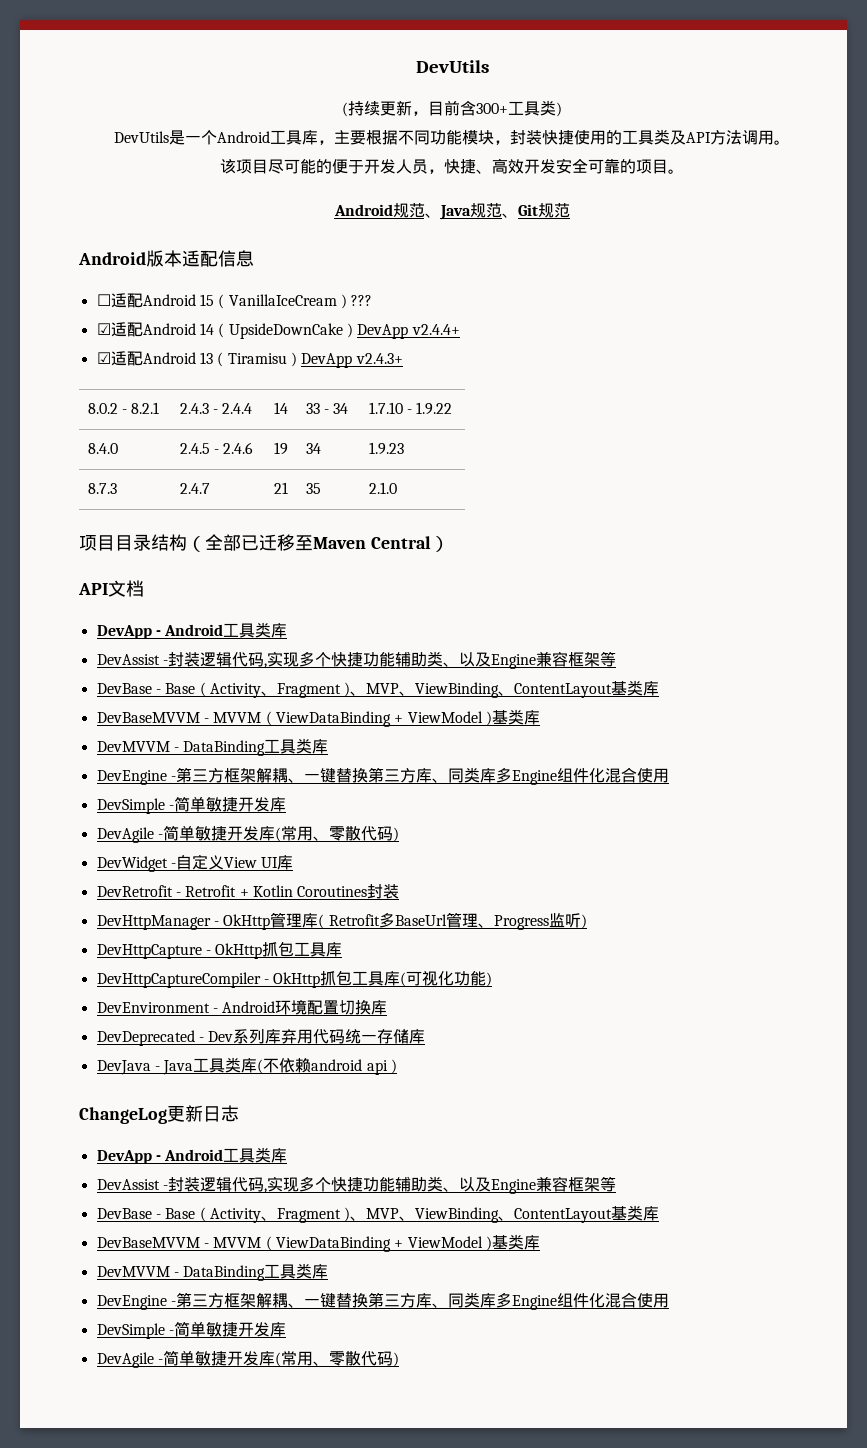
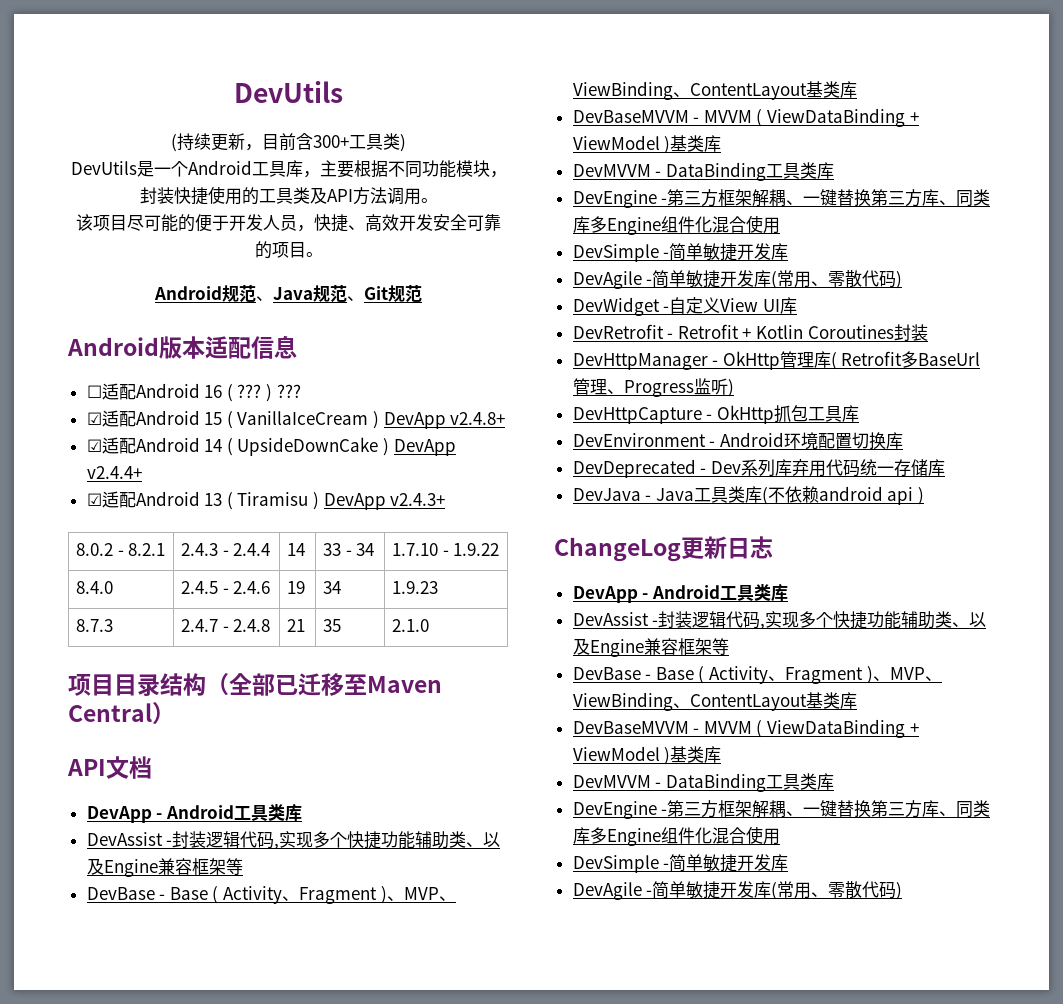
- ☐适配Android 15 ( VanillaIceCream ) ???
+ ☐适配Android 16 ( ??? ) ???
+ ☑适配Android 15 ( VanillaIceCream ) DevApp v2.4.8+
- 8.7.3 | 2.4.7 | 21 | 35 | 2.1.0
+ 8.7.3 | 2.4.7 - 2.4.8 | 21 | 35 | 2.1.0
- DevHttpCaptureCompiler - OkHttp抓包工具库(可视化功能)

